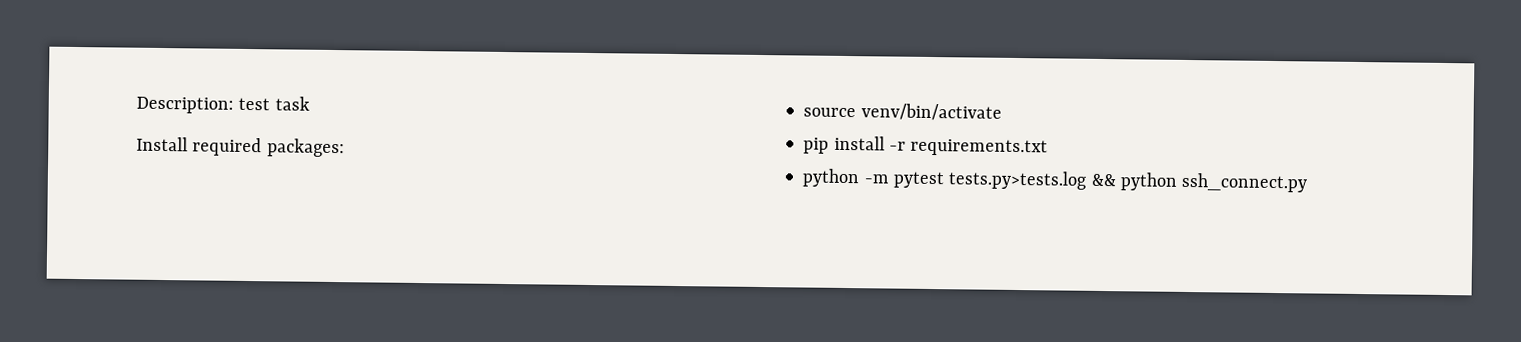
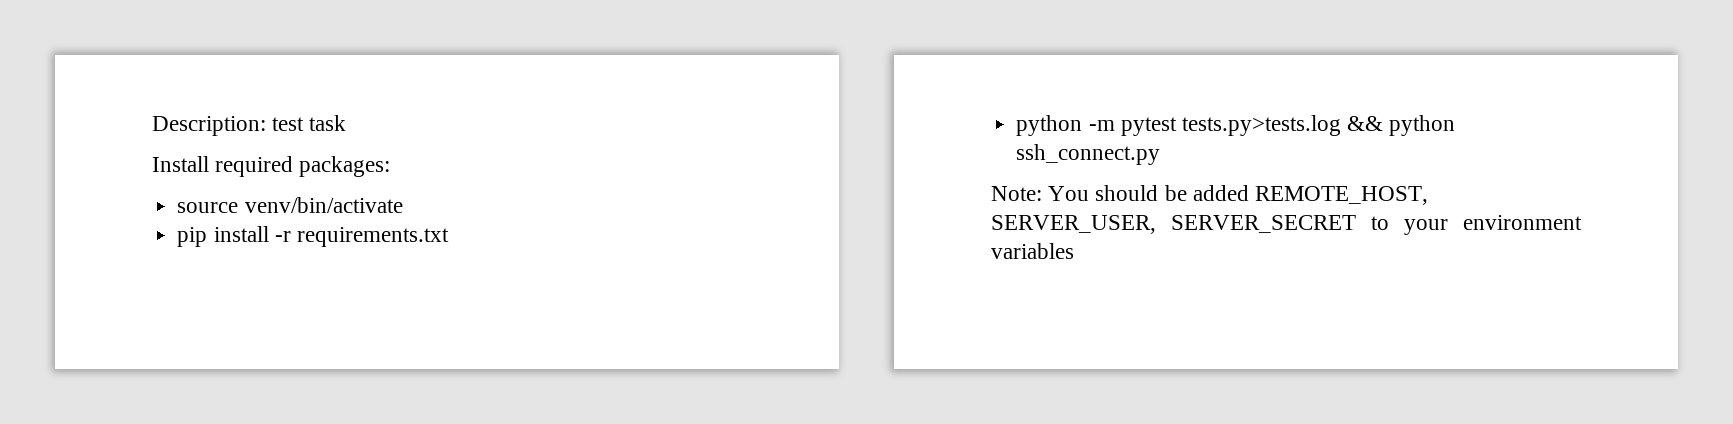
+ Note: You should be added REMOTE_HOST, SERVER_USER, SERVER_SECRET to your environment variables

